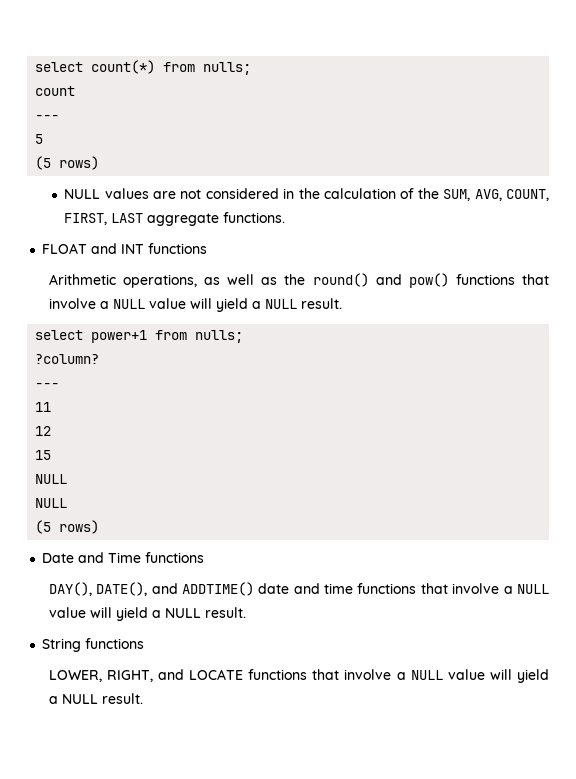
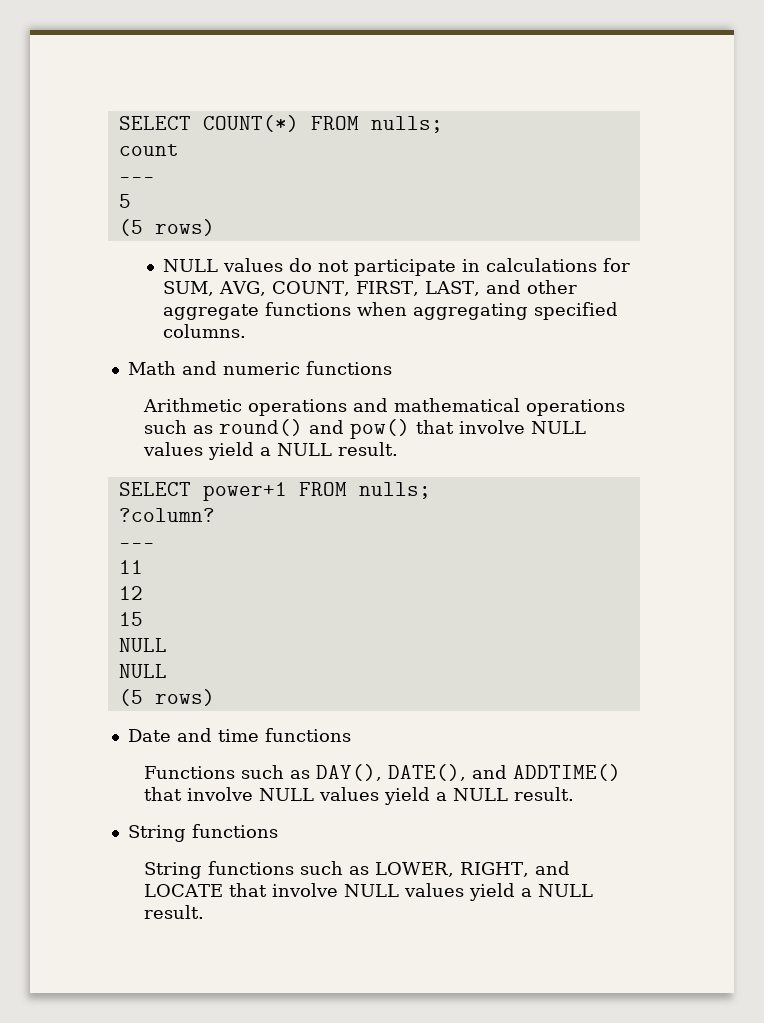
- select count(*) from nulls;
+ SELECT COUNT(*) FROM nulls;
- NULL values are not considered in the calculation of the SUM, AVG, COUNT, FIRST, LAST aggregate functions.
- FLOAT and INT functions
- Arithmetic operations, as well as the round() and pow() functions that involve a NULL value will yield a NULL result.
- select power+1 from nulls;
+ NULL values do not participate in calculations for SUM, AVG, COUNT, FIRST, LAST, and other aggregate functions when aggregating specified columns.
+ Math and numeric functions
+ Arithmetic operations and mathematical operations such as round() and pow() that involve NULL values yield a NULL result.
+ SELECT power+1 FROM nulls;
- Date and Time functions
- DAY(), DATE(), and ADDTIME() date and time functions that involve a NULL value will yield a NULL result.
+ Date and time functions
+ Functions such as DAY(), DATE(), and ADDTIME() that involve NULL values yield a NULL result.
- LOWER, RIGHT, and LOCATE functions that involve a NULL value will yield a NULL result.
+ String functions such as LOWER, RIGHT, and LOCATE that involve NULL values yield a NULL result.

